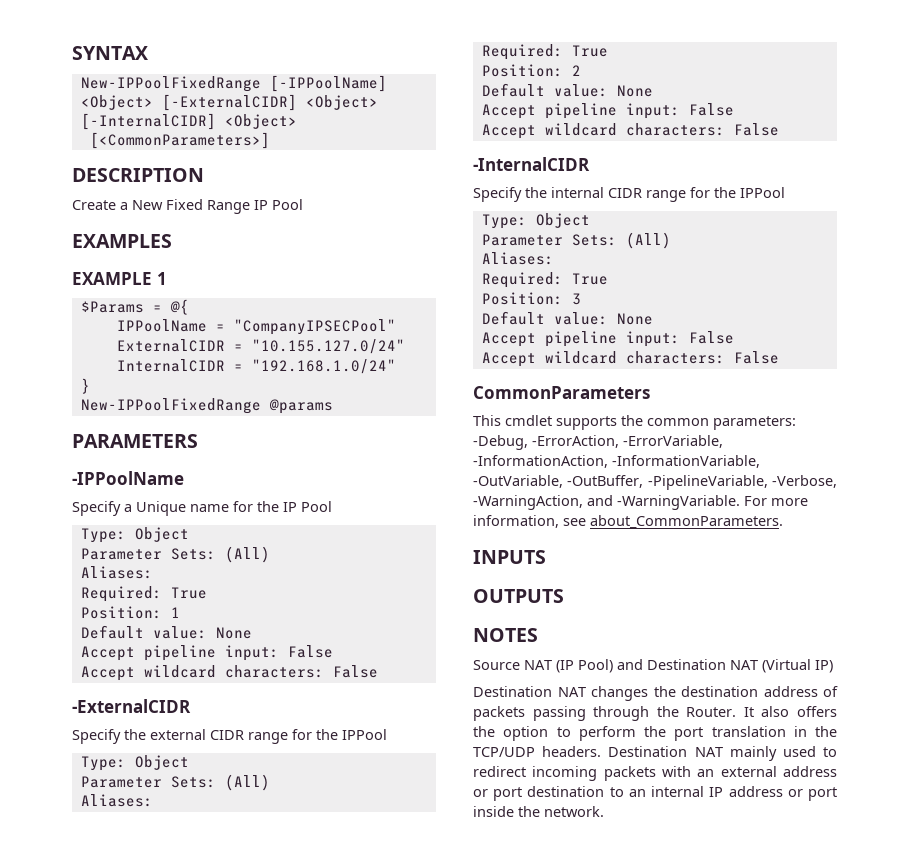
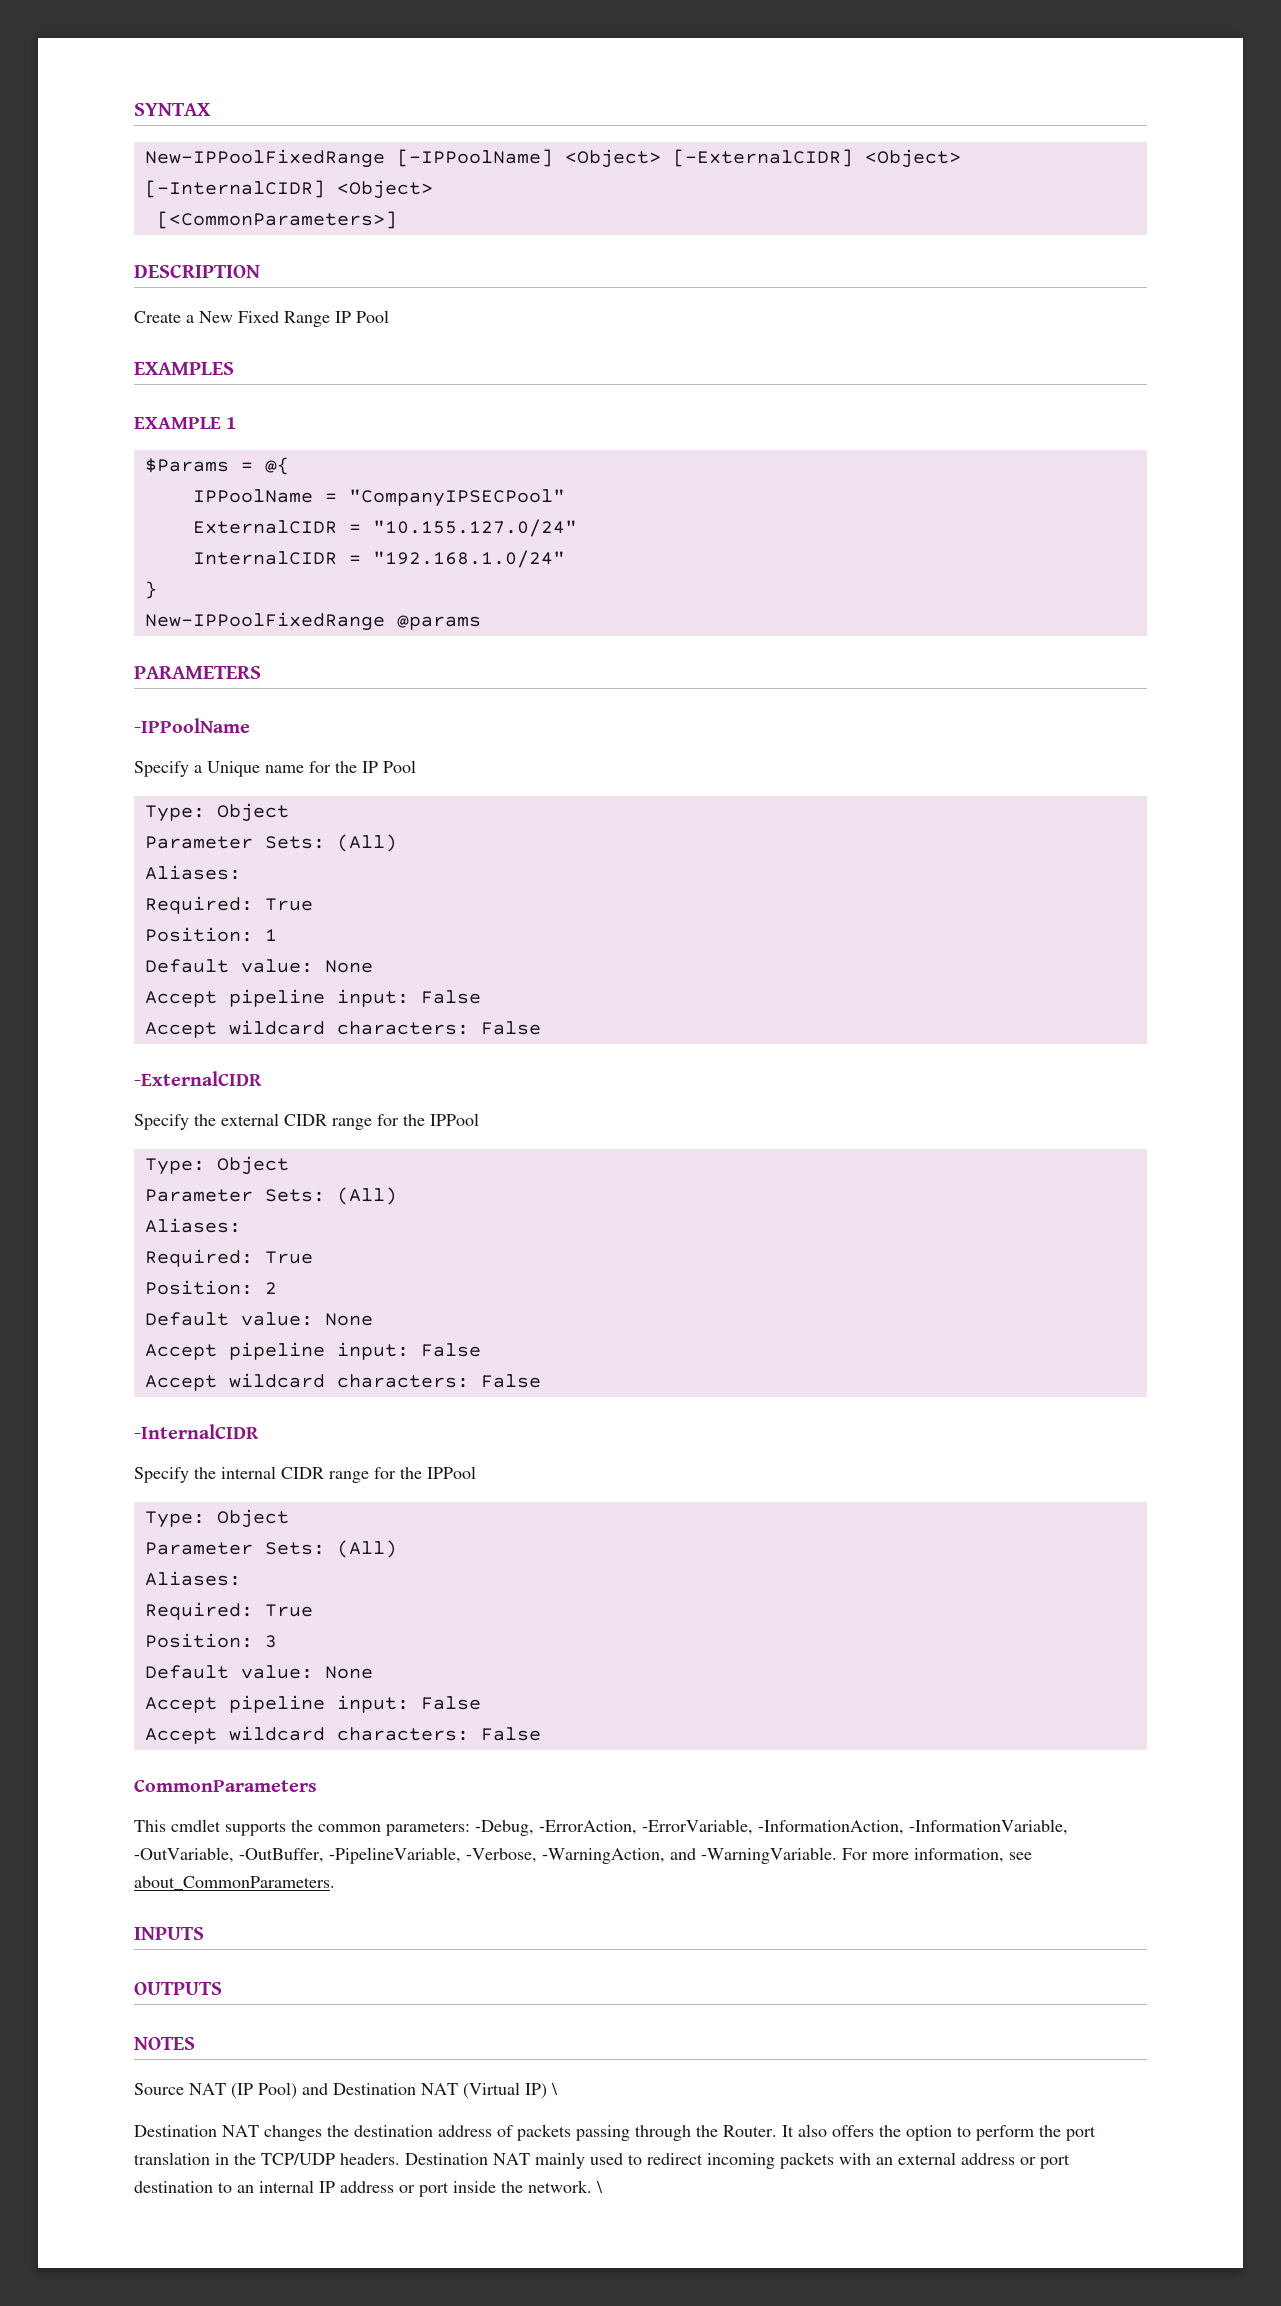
- Source NAT (IP Pool) and Destination NAT (Virtual IP)
+ Source NAT (IP Pool) and Destination NAT (Virtual IP) \
- Destination NAT mainly used to redirect incoming packets with an external address or port destination to an internal IP address or port inside the network.
+ Destination NAT mainly used to redirect incoming packets with an external address or port destination to an internal IP address or port inside the network. \

